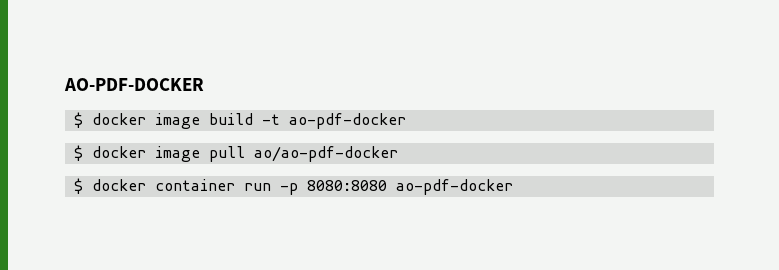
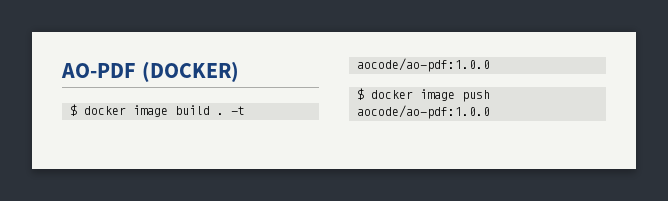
- AO-PDF-DOCKER
+ AO-PDF (DOCKER)
- $ docker image build -t ao-pdf-docker
- $ docker image pull ao/ao-pdf-docker
- $ docker container run -p 8080:8080 ao-pdf-docker
+ $ docker image build . -t aocode/ao-pdf:1.0.0
+ $ docker image push aocode/ao-pdf:1.0.0

